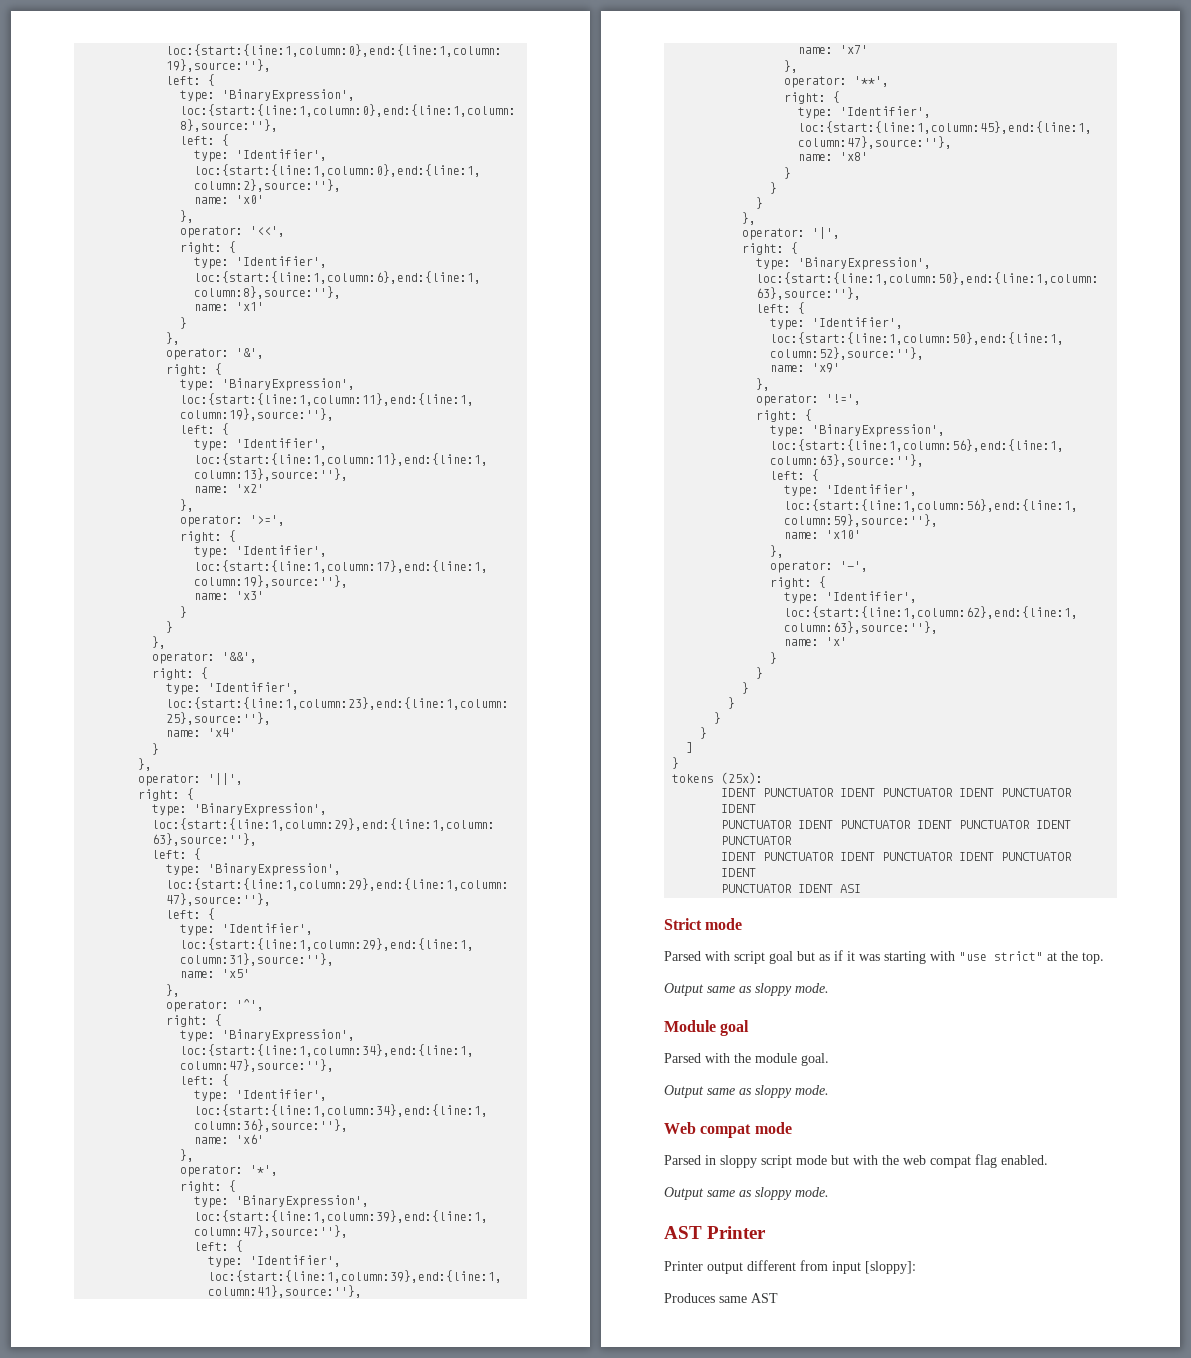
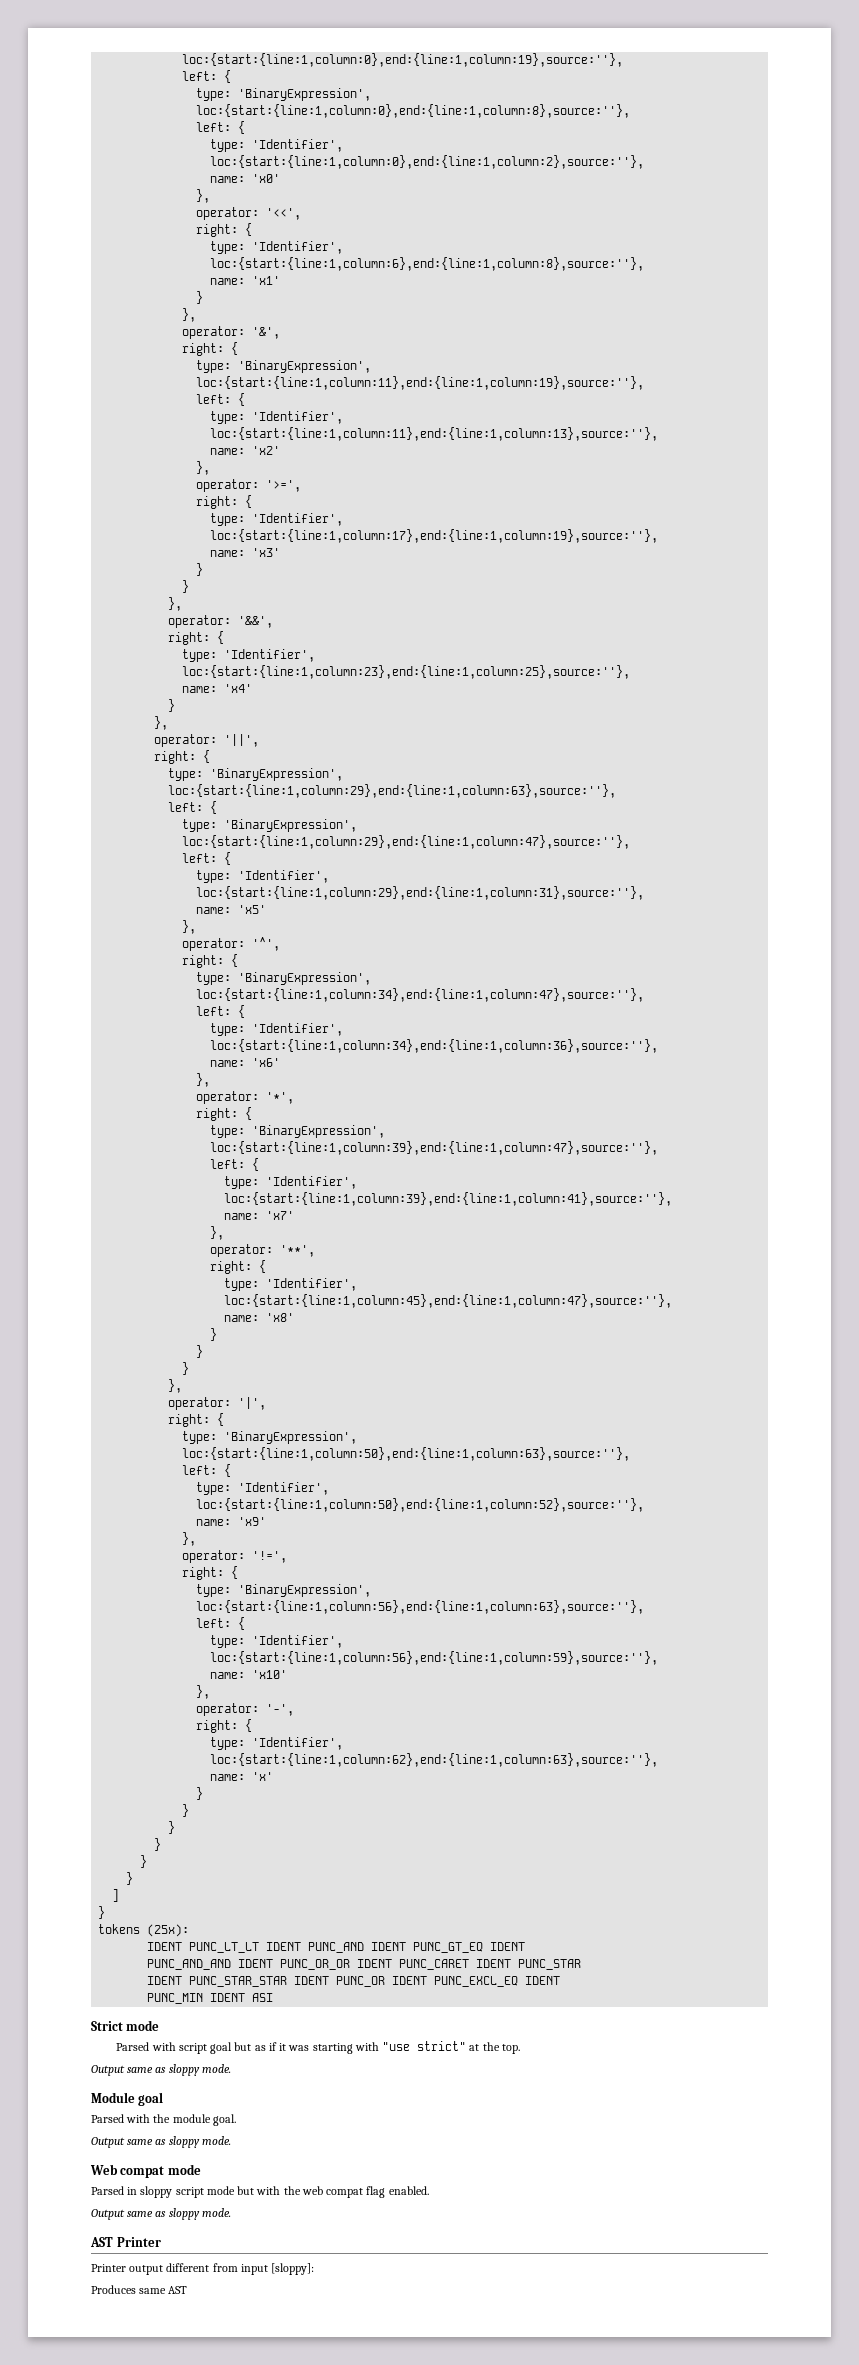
  tokens (25x):
- IDENT PUNCTUATOR IDENT PUNCTUATOR IDENT PUNCTUATOR IDENT
- PUNCTUATOR IDENT PUNCTUATOR IDENT PUNCTUATOR IDENT PUNCTUATOR
- IDENT PUNCTUATOR IDENT PUNCTUATOR IDENT PUNCTUATOR IDENT
- PUNCTUATOR IDENT ASI
+ IDENT PUNC_LT_LT IDENT PUNC_AND IDENT PUNC_GT_EQ IDENT
+ PUNC_AND_AND IDENT PUNC_OR_OR IDENT PUNC_CARET IDENT PUNC_STAR
+ IDENT PUNC_STAR_STAR IDENT PUNC_OR IDENT PUNC_EXCL_EQ IDENT
+ PUNC_MIN IDENT ASI

